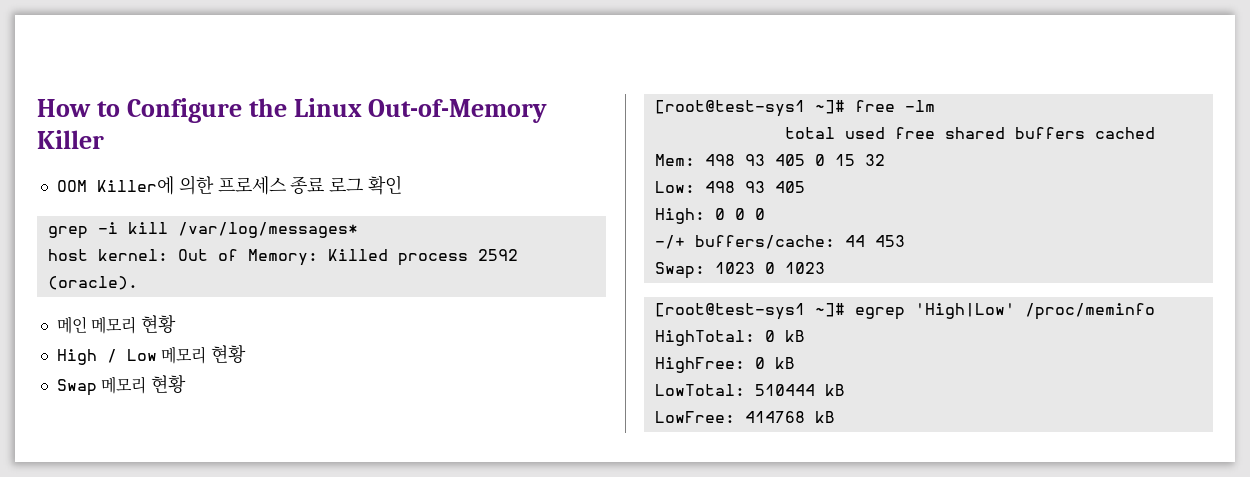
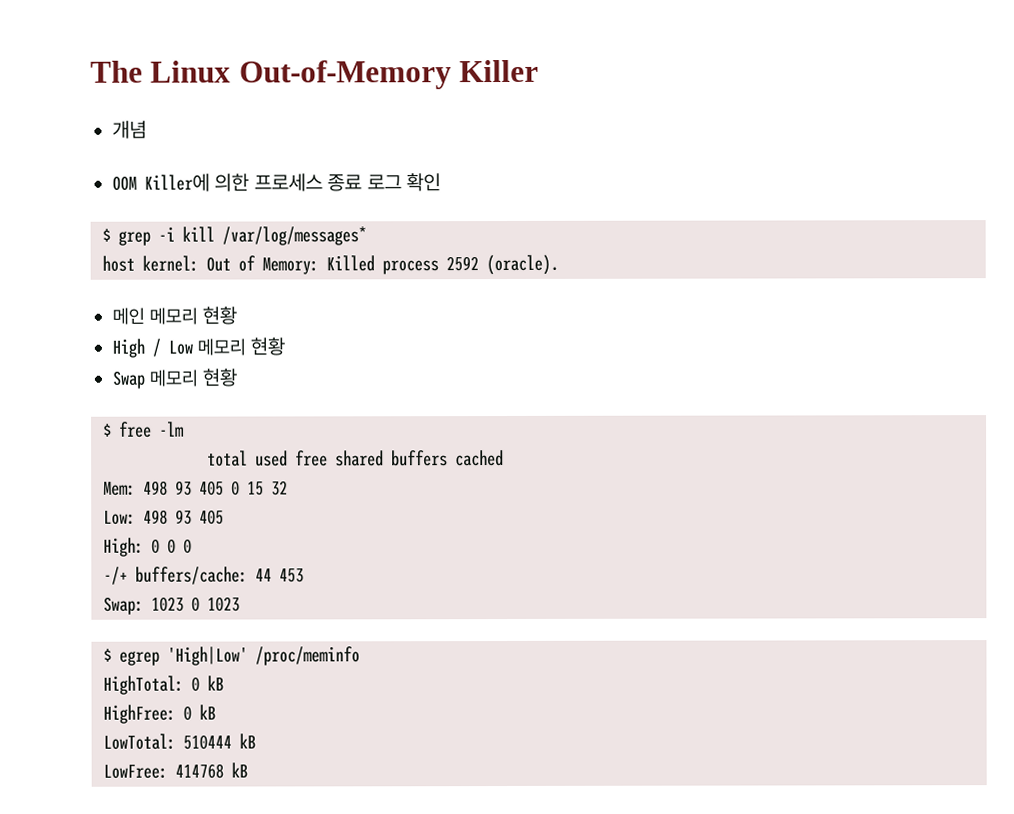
- How to Configure the Linux Out-of-Memory Killer
+ The Linux Out-of-Memory Killer
+ 개념
- grep -i kill /var/log/messages*
+ $ grep -i kill /var/log/messages*
- [root@test-sys1 ~]# free -lm
+ $ free -lm
- [root@test-sys1 ~]# egrep 'High|Low' /proc/meminfo
+ $ egrep 'High|Low' /proc/meminfo

